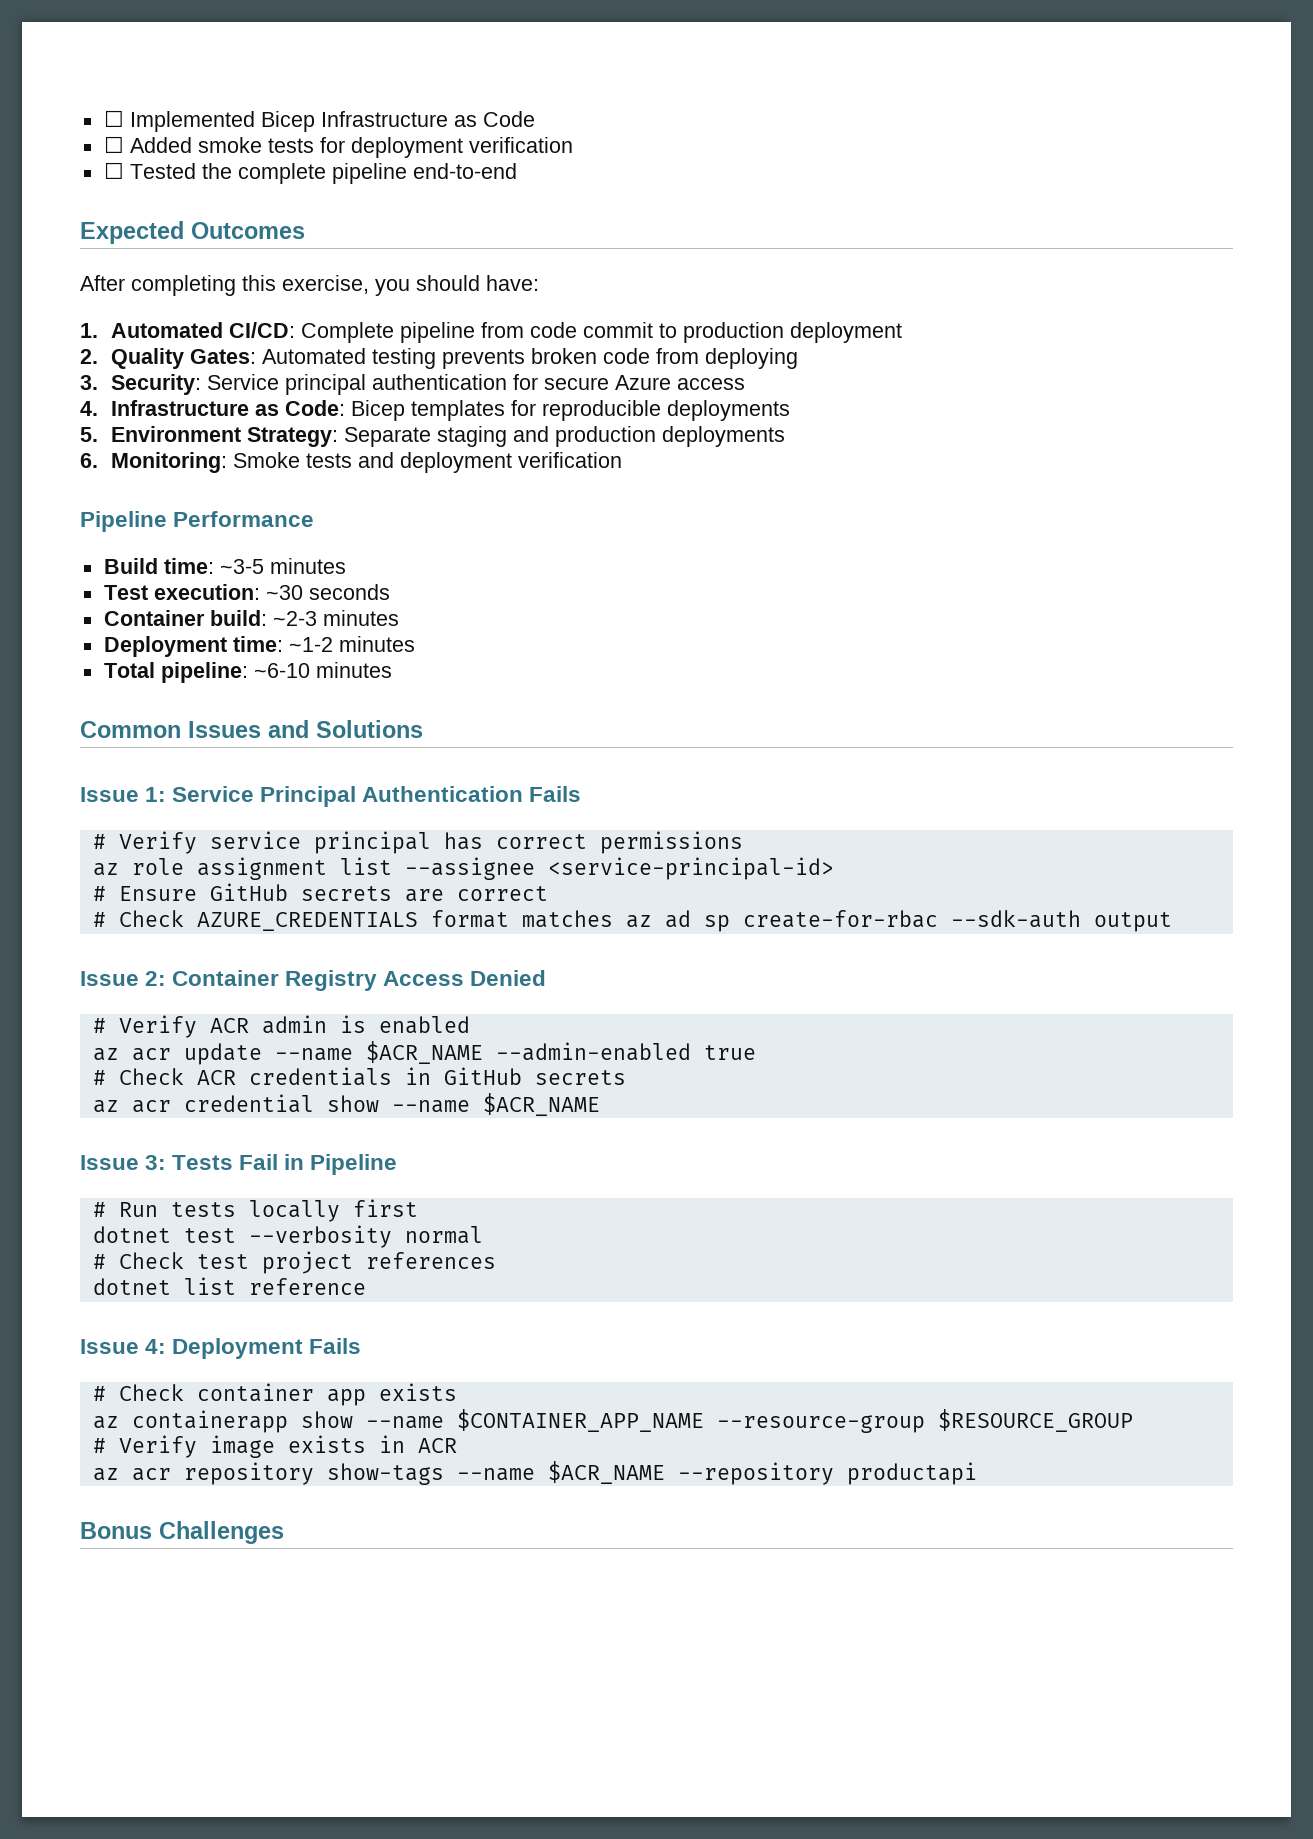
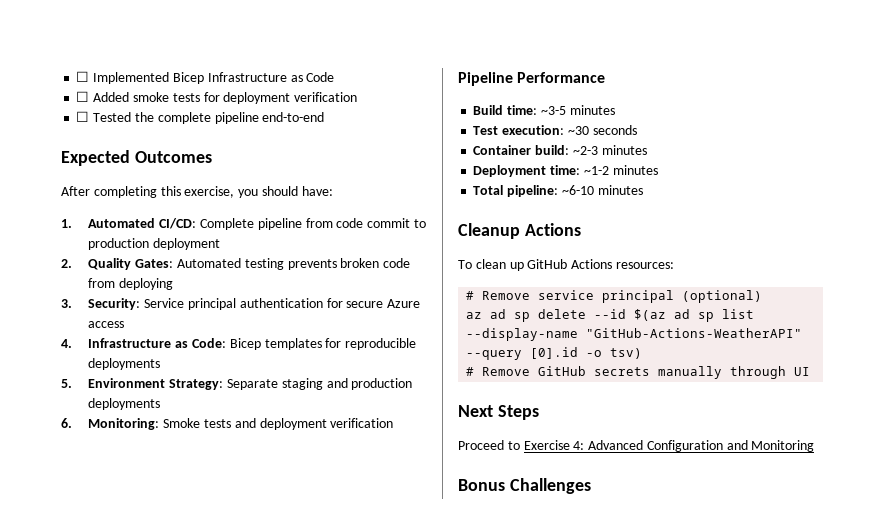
- Common Issues and Solutions
- Issue 1: Service Principal Authentication Fails
- # Verify service principal has correct permissions
- az role assignment list --assignee <service-principal-id>
- # Ensure GitHub secrets are correct
- # Check AZURE_CREDENTIALS format matches az ad sp create-for-rbac --sdk-auth output
- Issue 2: Container Registry Access Denied
- # Verify ACR admin is enabled
- az acr update --name $ACR_NAME --admin-enabled true
- # Check ACR credentials in GitHub secrets
- az acr credential show --name $ACR_NAME
- Issue 3: Tests Fail in Pipeline
- # Run tests locally first
- dotnet test --verbosity normal
- # Check test project references
- dotnet list reference
- Issue 4: Deployment Fails
- # Check container app exists
- az containerapp show --name $CONTAINER_APP_NAME --resource-group $RESOURCE_GROUP
- # Verify image exists in ACR
- az acr repository show-tags --name $ACR_NAME --repository productapi
+ Cleanup Actions
+ To clean up GitHub Actions resources:
+ # Remove service principal (optional)
+ az ad sp delete --id $(az ad sp list --display-name "GitHub-Actions-WeatherAPI" --query [0].id -o tsv)
+ # Remove GitHub secrets manually through UI
+ Next Steps
+ Proceed to Exercise 4: Advanced Configuration and Monitoring

